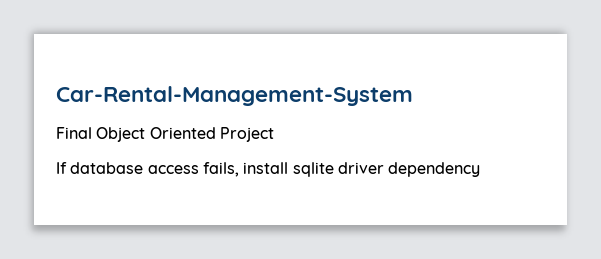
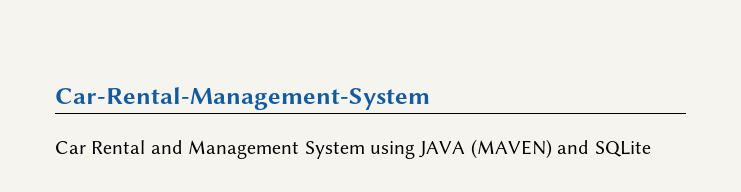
- Final Object Oriented Project
- If database access fails, install sqlite driver dependency
+ Car Rental and Management System using JAVA (MAVEN) and SQLite

